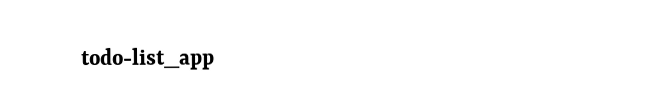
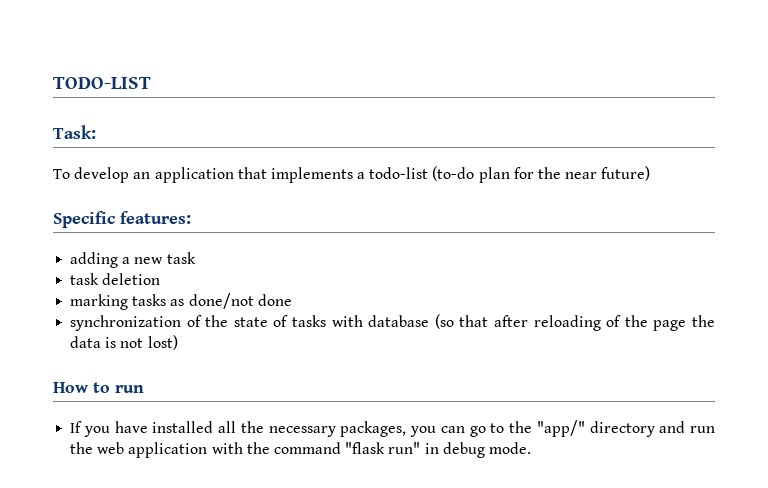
- todo-list_app
+ TODO-LIST
+ Task:
+ To develop an application that implements a todo-list (to-do plan for the near future)
+ Specific features:
+ adding a new task
+ task deletion
+ marking tasks as done/not done
+ synchronization of the state of tasks with database (so that after reloading of the page the data is not lost)
+ How to run
+ If you have installed all the necessary packages, you can go to the "app/" directory and run the web application with the command "flask run" in debug mode.

